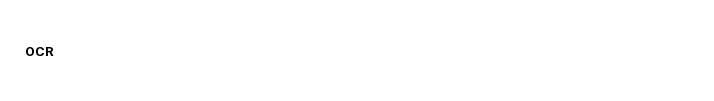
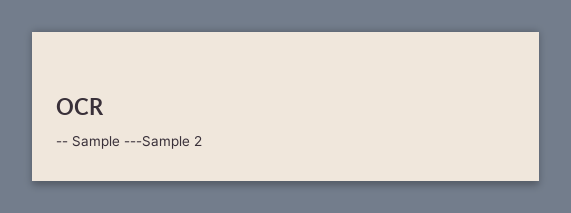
+ -- Sample ---Sample 2

